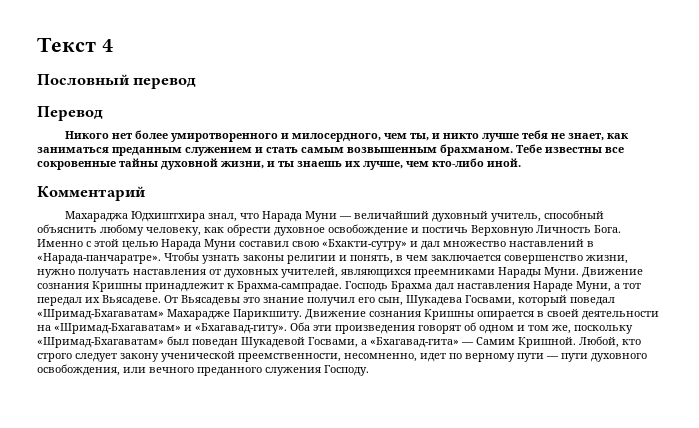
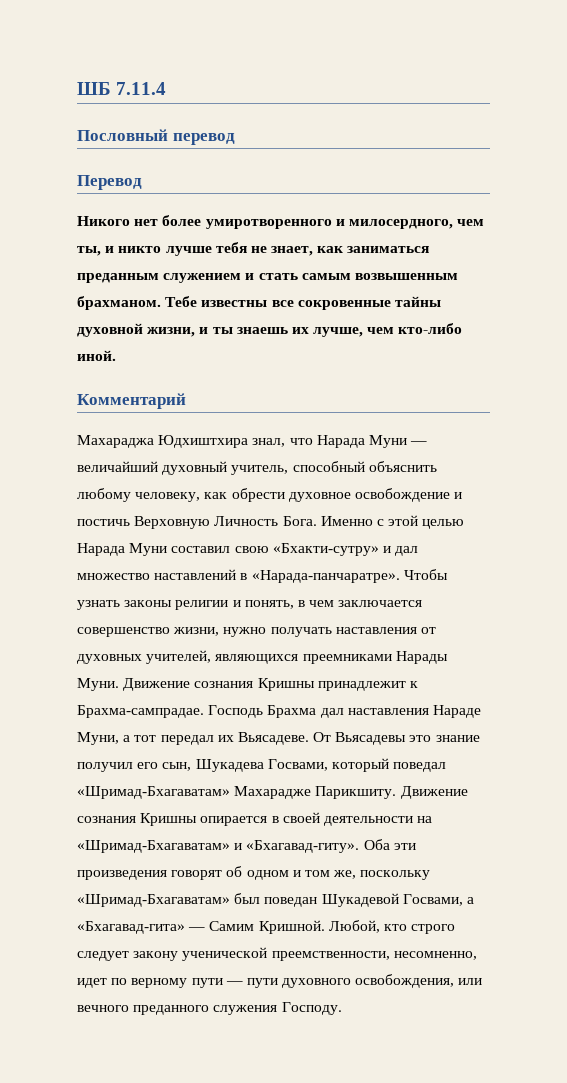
- Текст 4
+ ШБ 7.11.4

